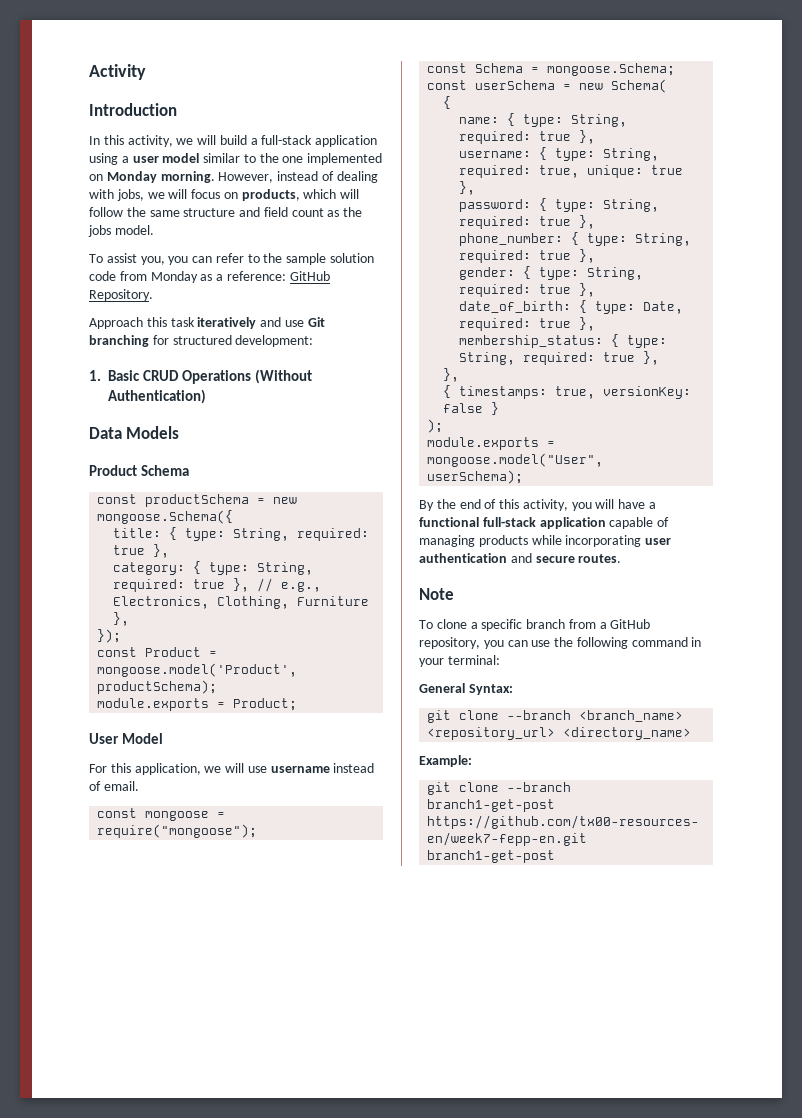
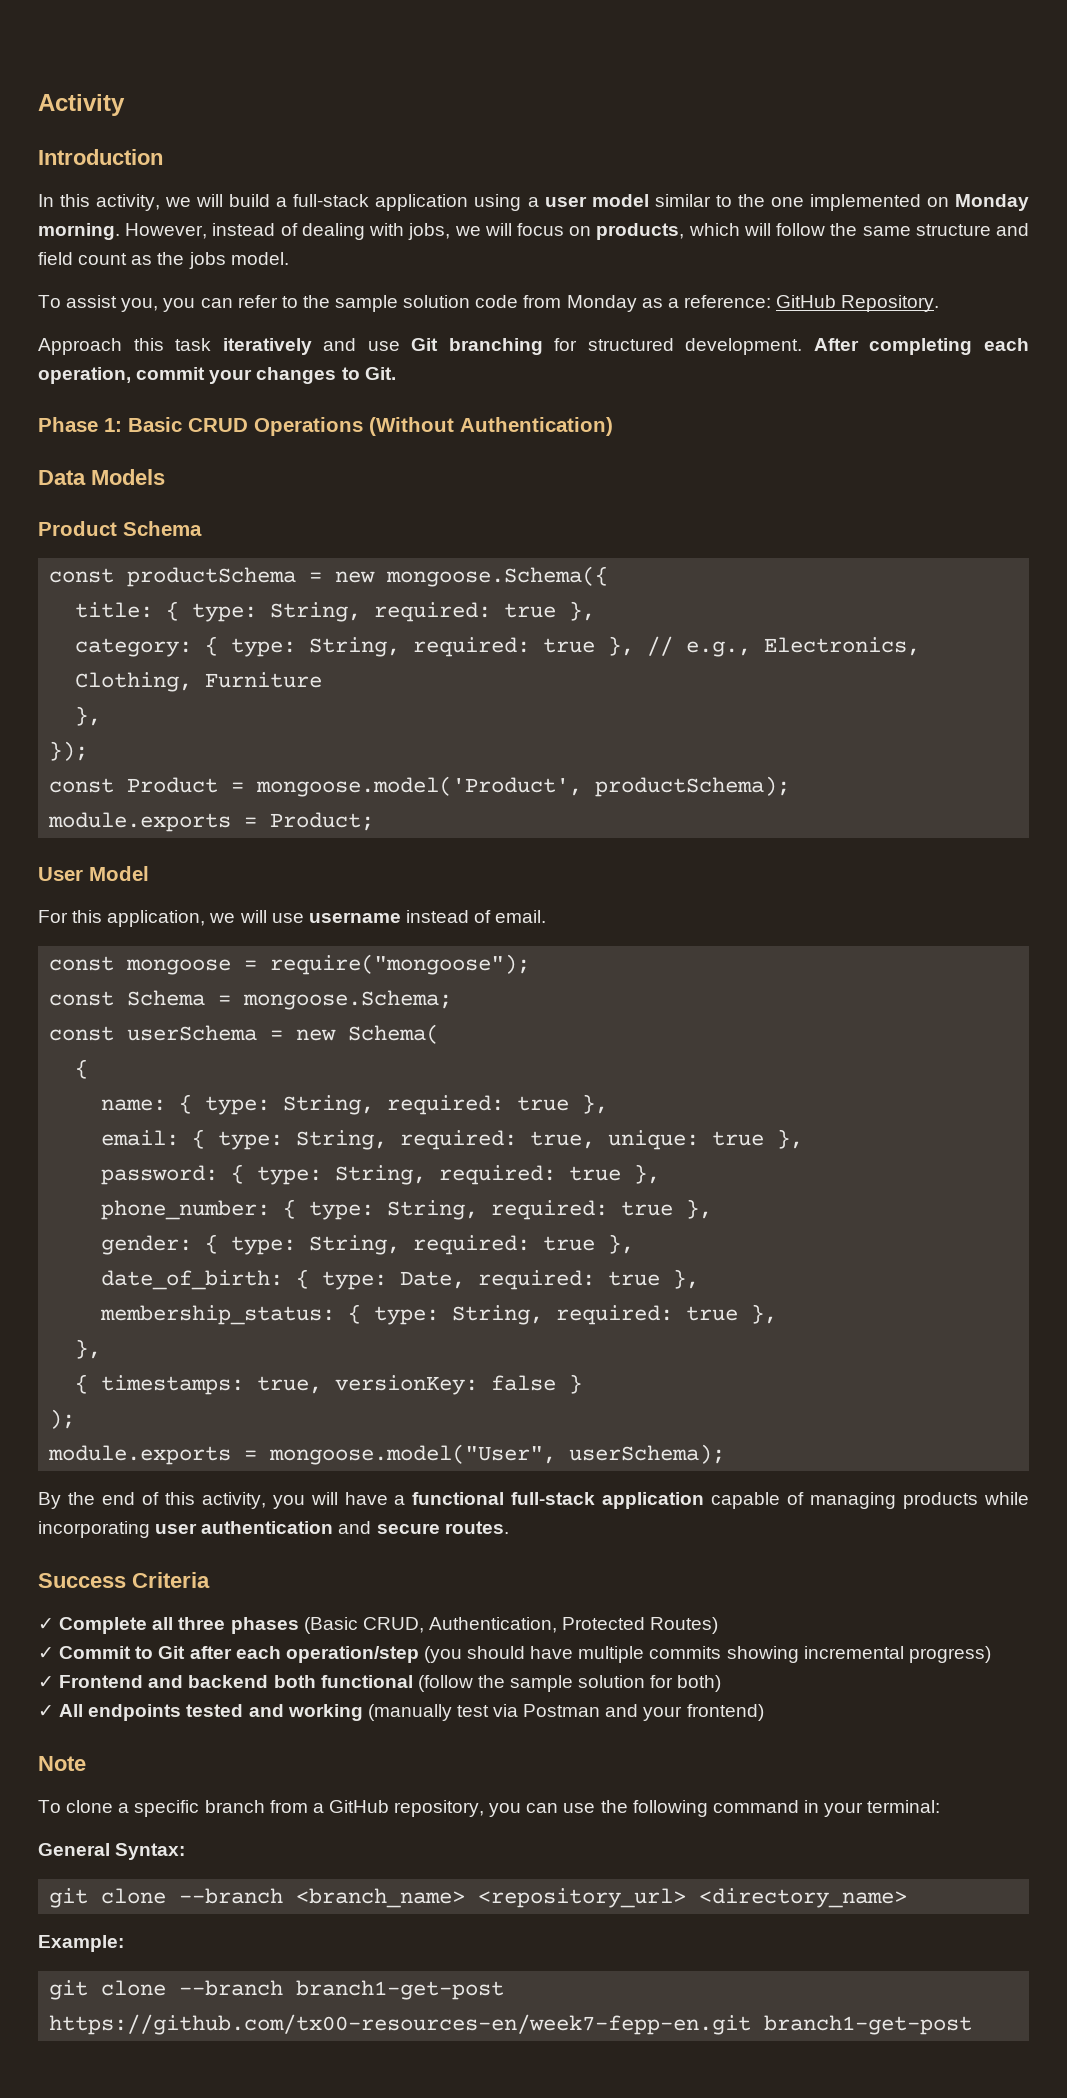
- Approach this task iteratively and use Git branching for structured development:
- 1. Basic CRUD Operations (Without Authentication)
+ Approach this task iteratively and use Git branching for structured development. After completing each operation, commit your changes to Git.
+ Phase 1: Basic CRUD Operations (Without Authentication)
- username: { type: String, required: true, unique: true },
+ email: { type: String, required: true, unique: true },
+ Success Criteria
+ ✓ Complete all three phases (Basic CRUD, Authentication, Protected Routes)
+ ✓ Commit to Git after each operation/step (you should have multiple commits showing incremental progress)
+ ✓ Frontend and backend both functional (follow the sample solution for both)
+ ✓ All endpoints tested and working (manually test via Postman and your frontend)

